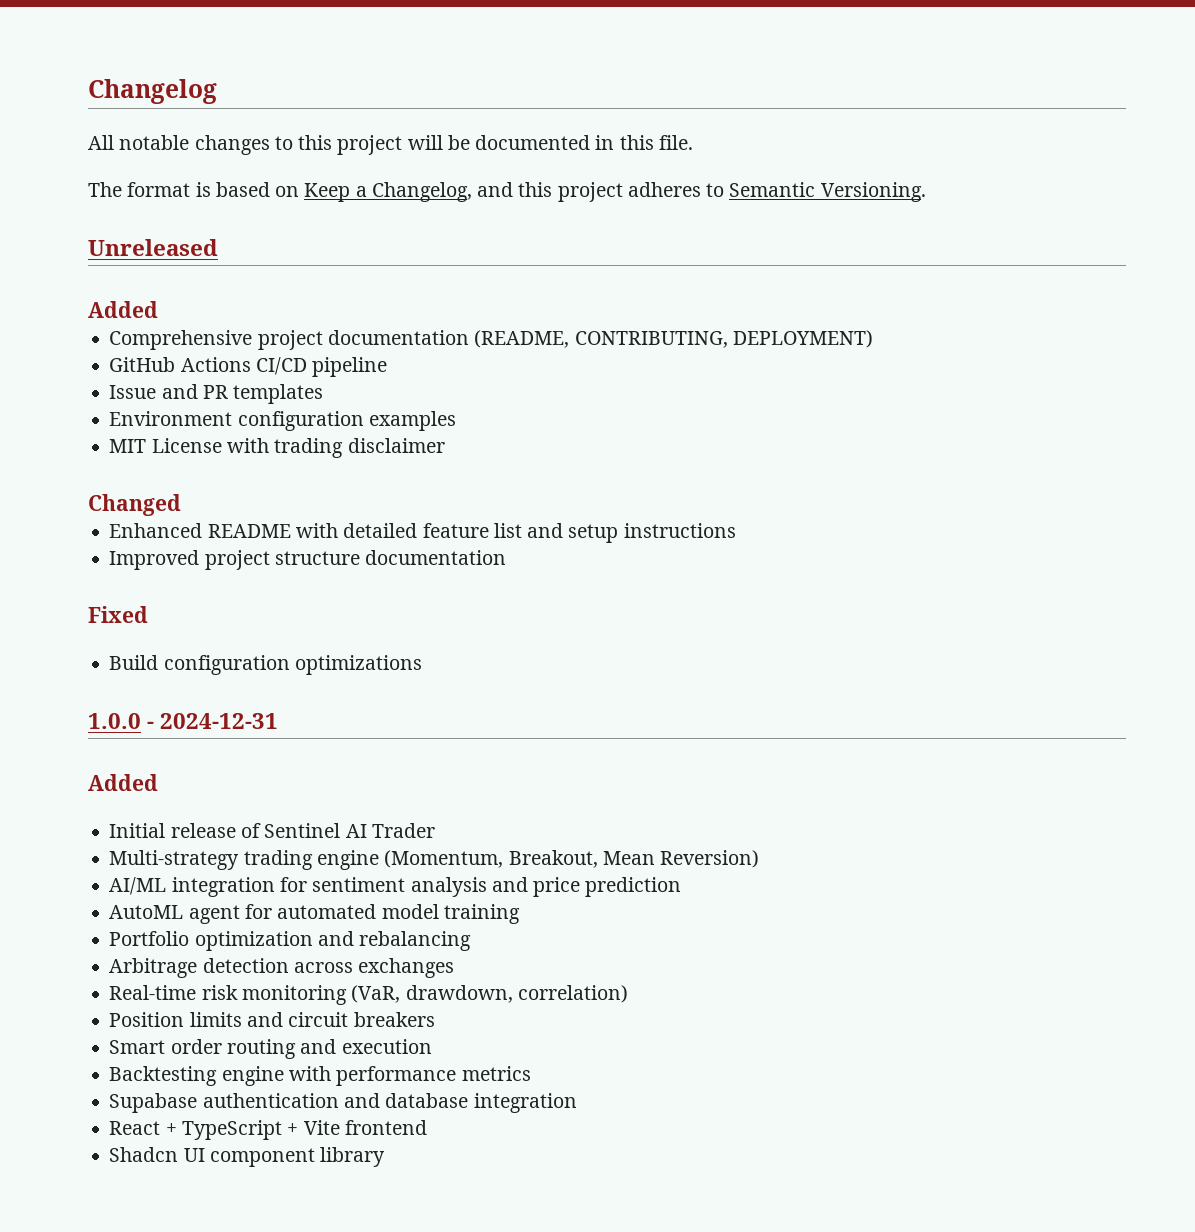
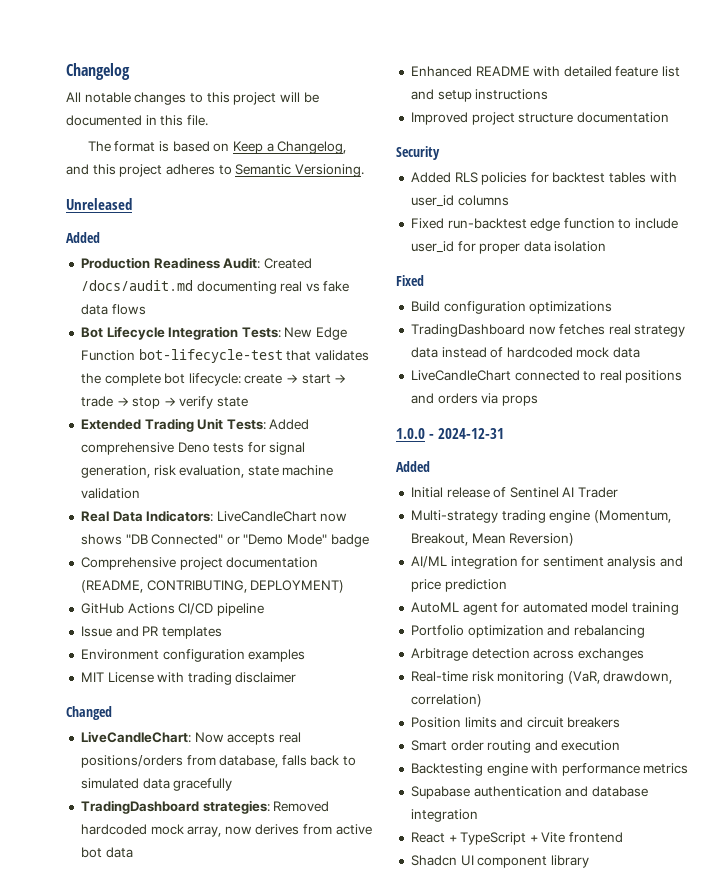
+ Production Readiness Audit: Created /docs/audit.md documenting real vs fake data flows
+ Bot Lifecycle Integration Tests: New Edge Function bot-lifecycle-test that validates the complete bot lifecycle: create → start → trade → stop → verify state
+ Extended Trading Unit Tests: Added comprehensive Deno tests for signal generation, risk evaluation, state machine validation
+ Real Data Indicators: LiveCandleChart now shows "DB Connected" or "Demo Mode" badge
+ LiveCandleChart: Now accepts real positions/orders from database, falls back to simulated data gracefully
+ TradingDashboard strategies: Removed hardcoded mock array, now derives from active bot data
+ Security
+ Added RLS policies for backtest tables with user_id columns
+ Fixed run-backtest edge function to include user_id for proper data isolation
  Fixed
  Build configuration optimizations
+ TradingDashboard now fetches real strategy data instead of hardcoded mock data
+ LiveCandleChart connected to real positions and orders via props

